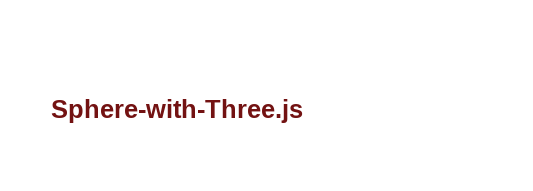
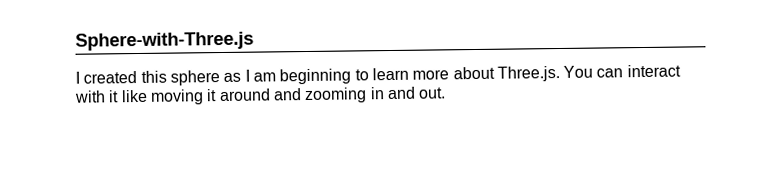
+ I created this sphere as I am beginning to learn more about Three.js. You can interact with it like moving it around and zooming in and out.

